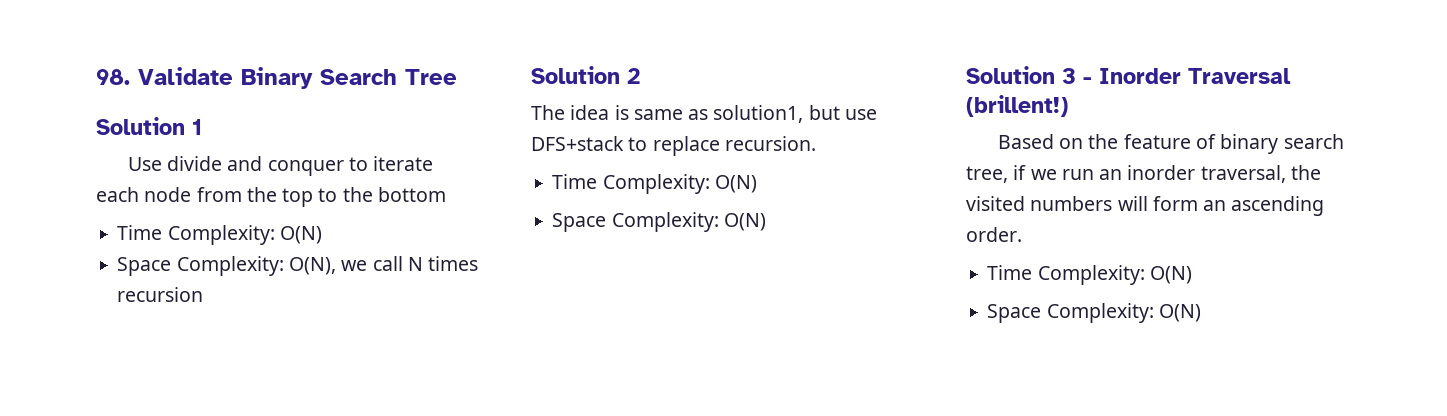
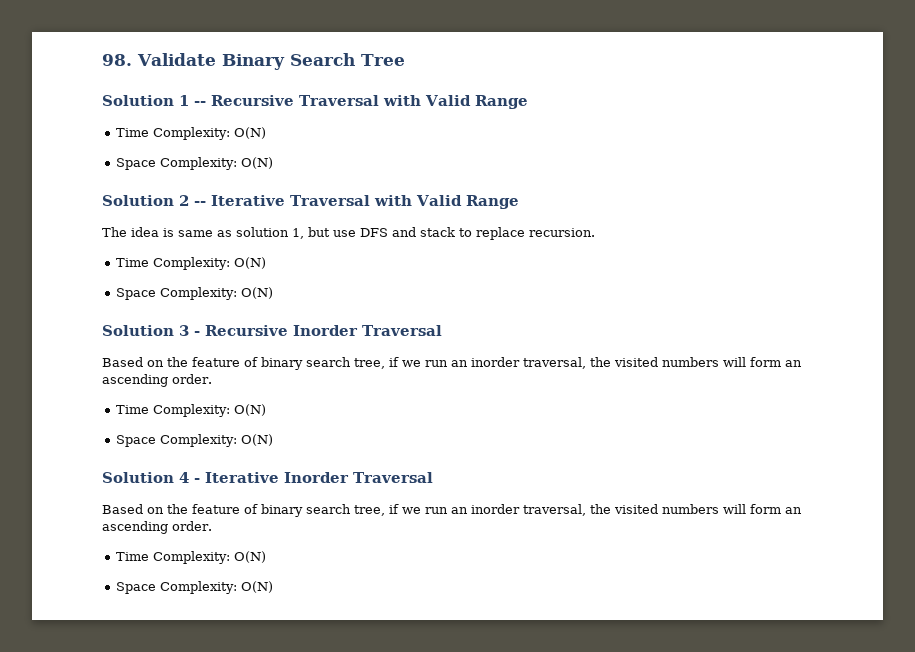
- Solution 1
- Use divide and conquer to iterate each node from the top to the bottom
+ Solution 1 -- Recursive Traversal with Valid Range
  Time Complexity: O(N)
- Space Complexity: O(N), we call N times recursion
- Solution 2
+ Space Complexity: O(N)
+ Solution 2 -- Iterative Traversal with Valid Range
- The idea is same as solution1, but use DFS+stack to replace recursion.
+ The idea is same as solution 1, but use DFS and stack to replace recursion.
- Solution 3 - Inorder Traversal (brillent!)
+ Solution 3 - Recursive Inorder Traversal
+ Solution 4 - Iterative Inorder Traversal
+ Based on the feature of binary search tree, if we run an inorder traversal, the visited numbers will form an ascending order.
+ Time Complexity: O(N)
+ Space Complexity: O(N)

